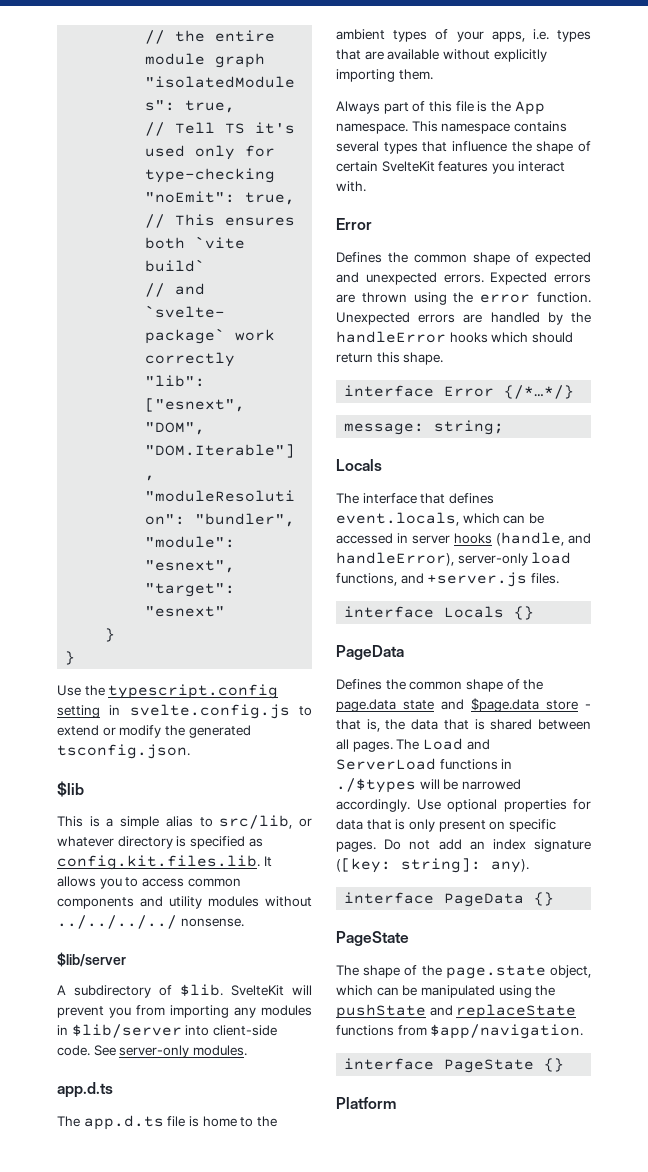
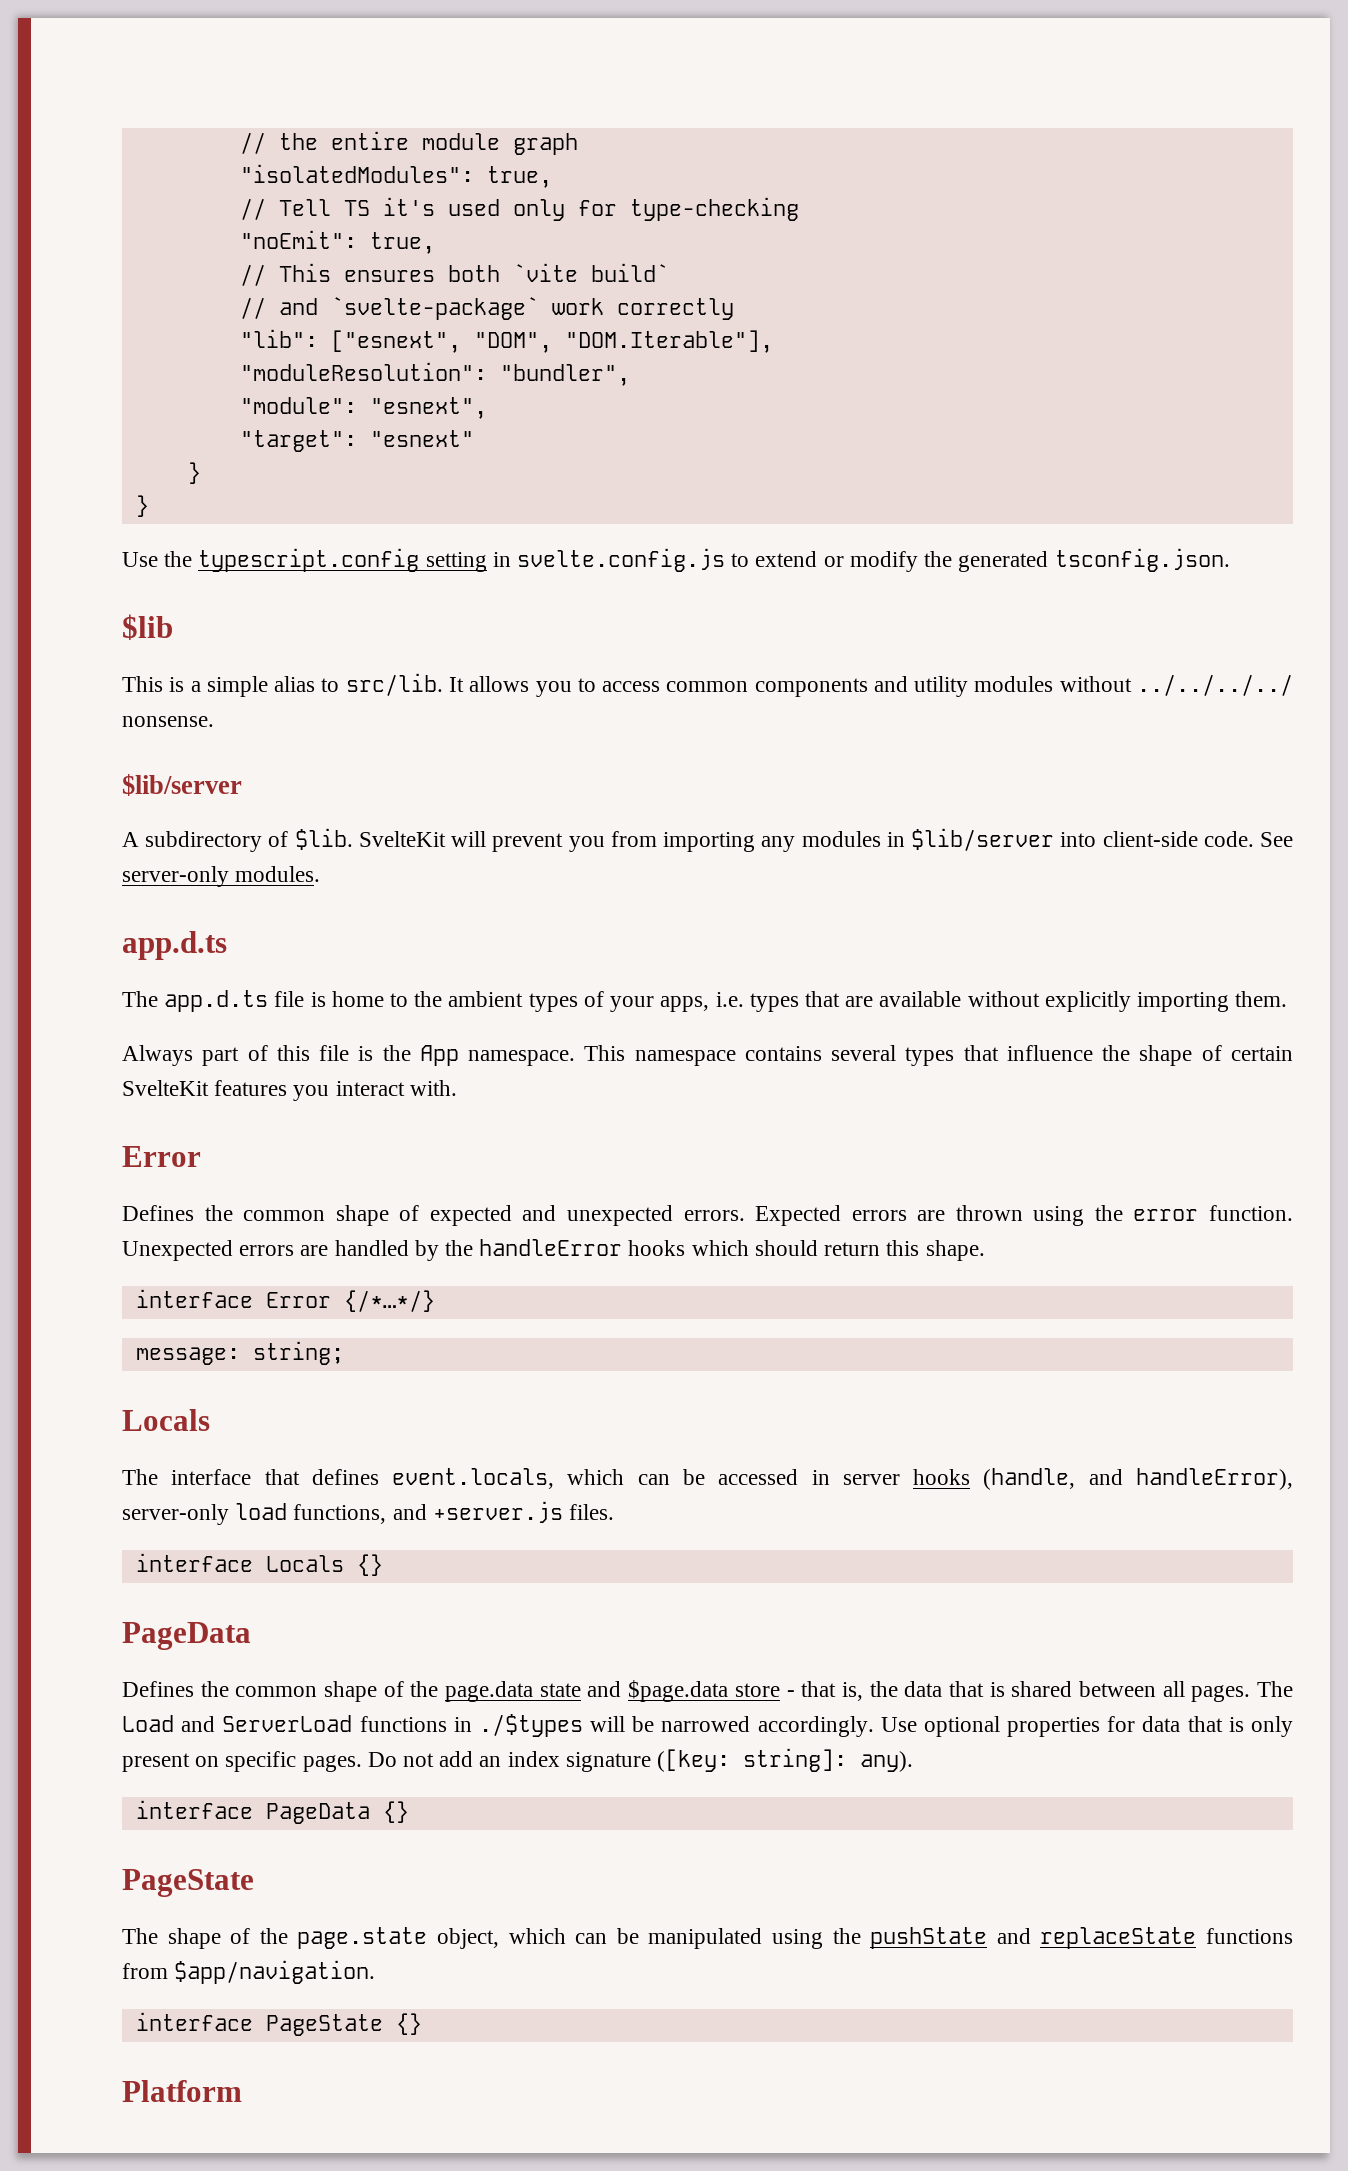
- This is a simple alias to src/lib, or whatever directory is specified as config.kit.files.lib. It allows you to access common components and utility modules without ../../../../ nonsense.
+ This is a simple alias to src/lib. It allows you to access common components and utility modules without ../../../../ nonsense.

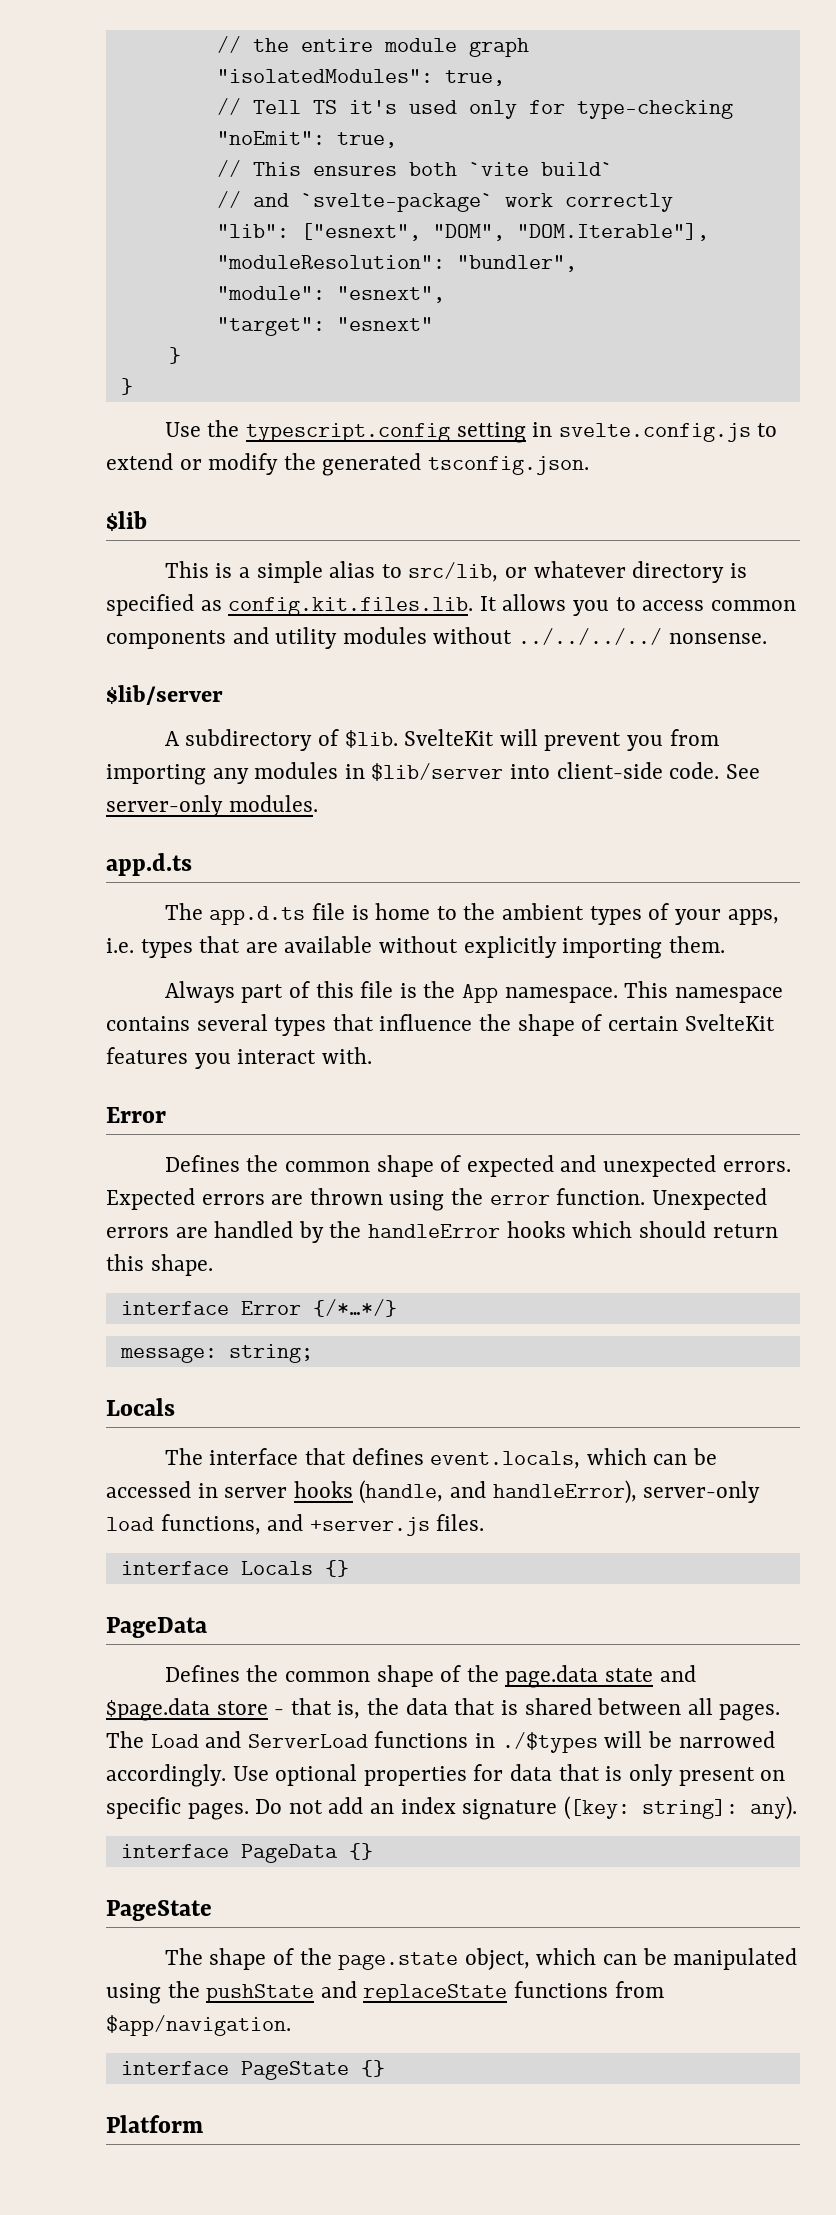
- This is a simple alias to src/lib. It allows you to access common components and utility modules without ../../../../ nonsense.
+ This is a simple alias to src/lib, or whatever directory is specified as config.kit.files.lib. It allows you to access common components and utility modules without ../../../../ nonsense.

